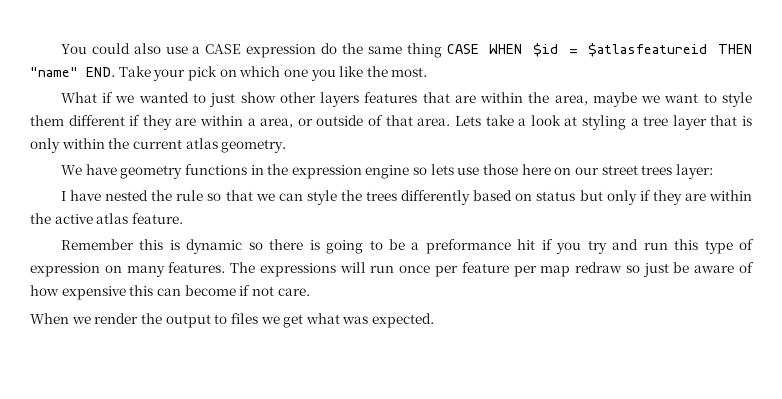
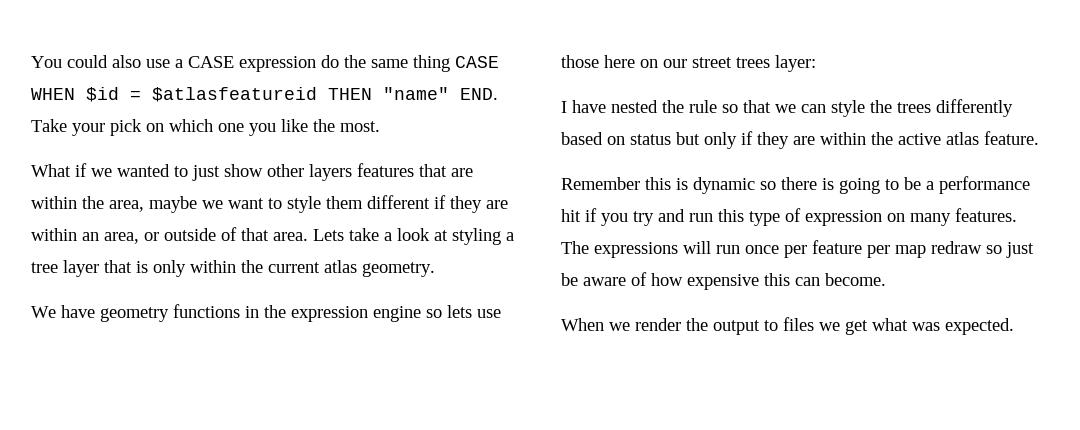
- What if we wanted to just show other layers features that are within the area, maybe we want to style them different if they are within a area, or outside of that area.
+ What if we wanted to just show other layers features that are within the area, maybe we want to style them different if they are within an area, or outside of that area.
- Remember this is dynamic so there is going to be a preformance hit if you try and run this type of expression on many features.
+ Remember this is dynamic so there is going to be a performance hit if you try and run this type of expression on many features.
- The expressions will run once per feature per map redraw so just be aware of how expensive this can become if not care.
+ The expressions will run once per feature per map redraw so just be aware of how expensive this can become.

